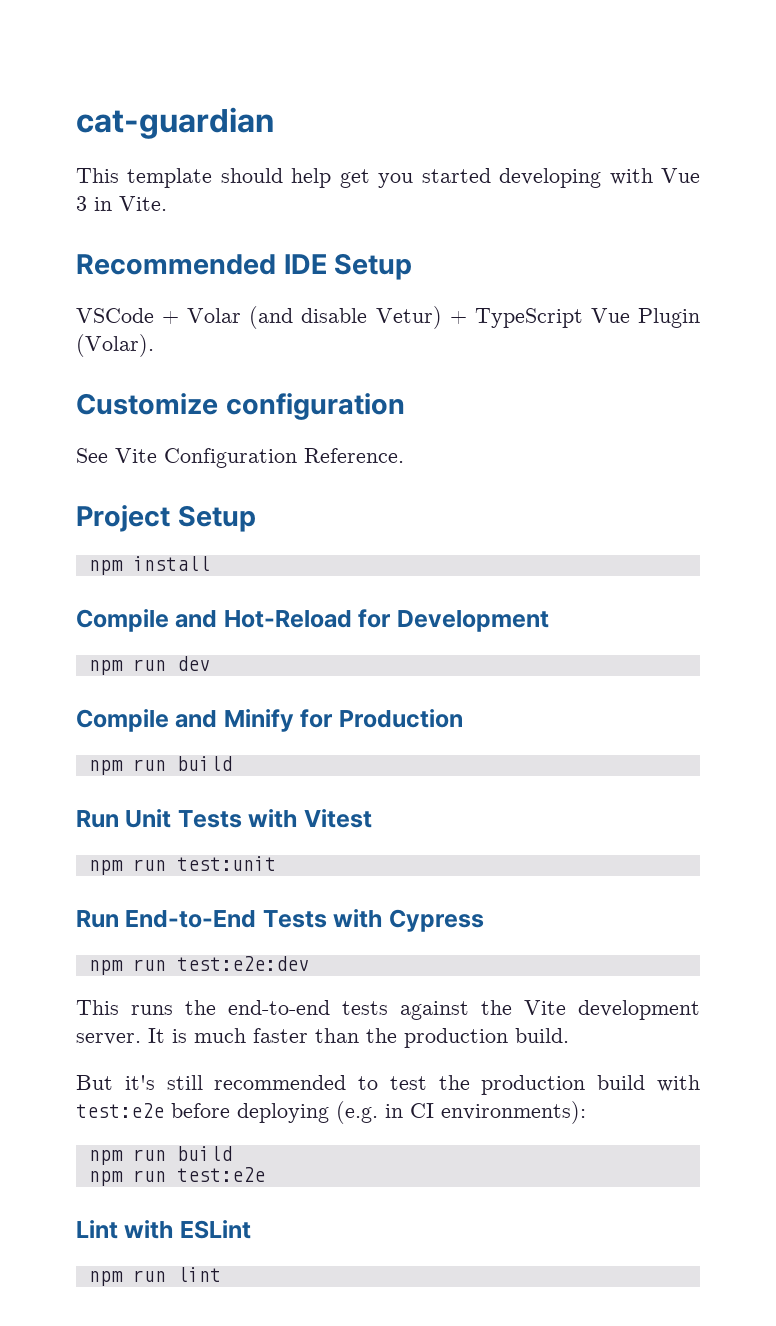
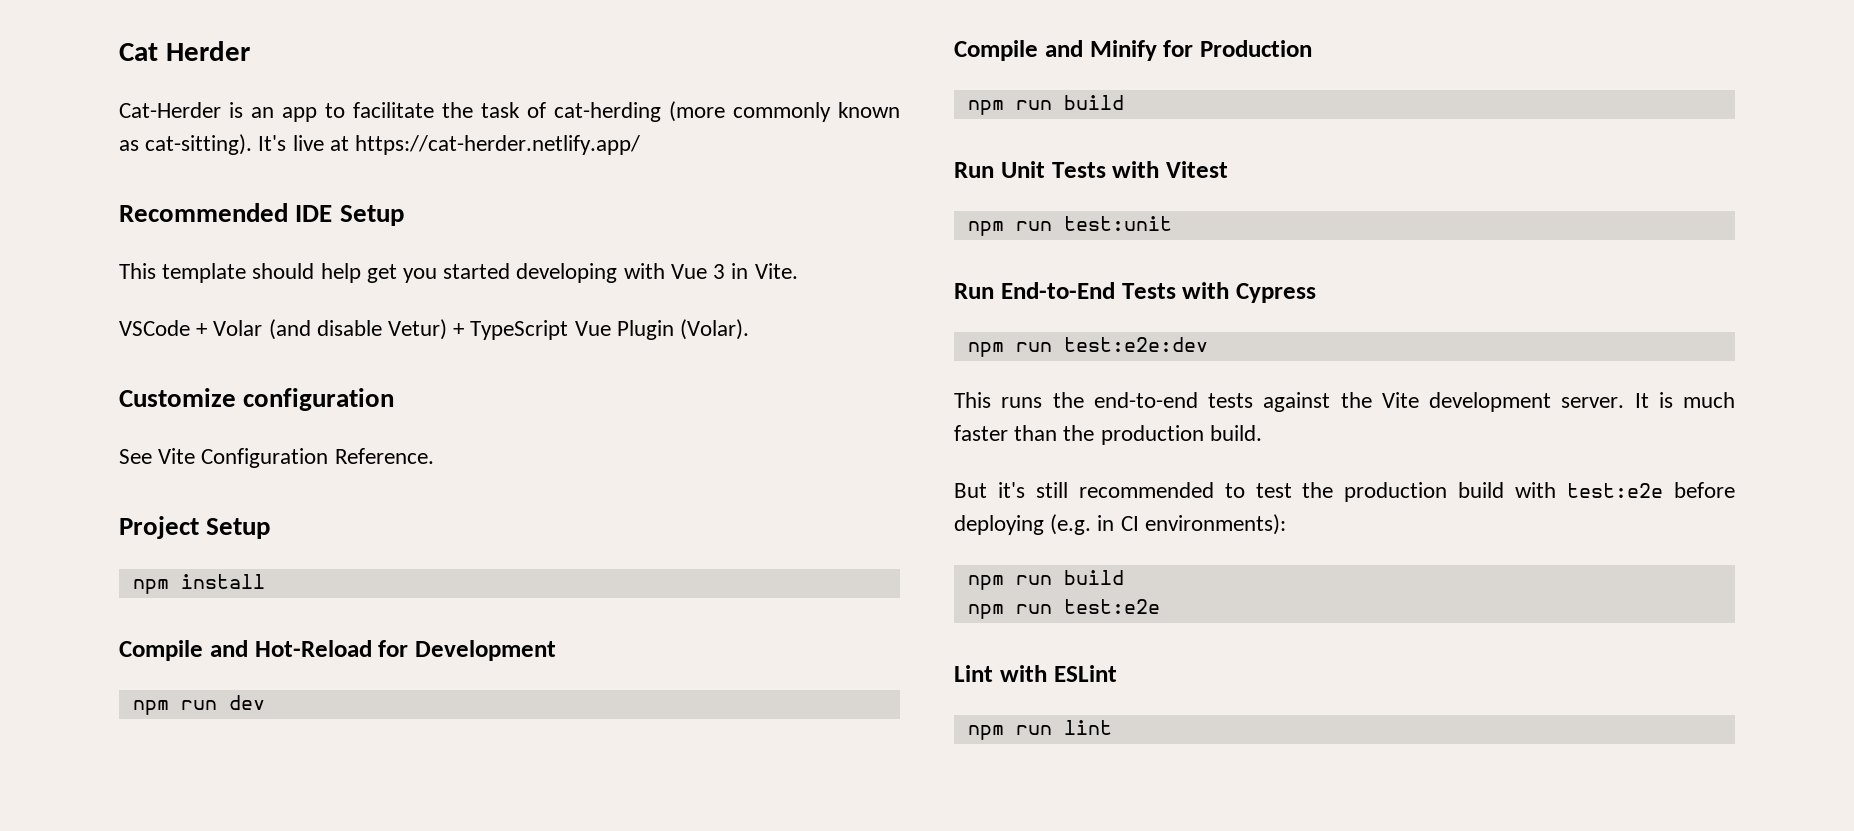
- cat-guardian
+ Cat Herder
+ Cat-Herder is an app to facilitate the task of cat-herding (more commonly known as cat-sitting). It's live at https://cat-herder.netlify.app/
+ Recommended IDE Setup
- Recommended IDE Setup

